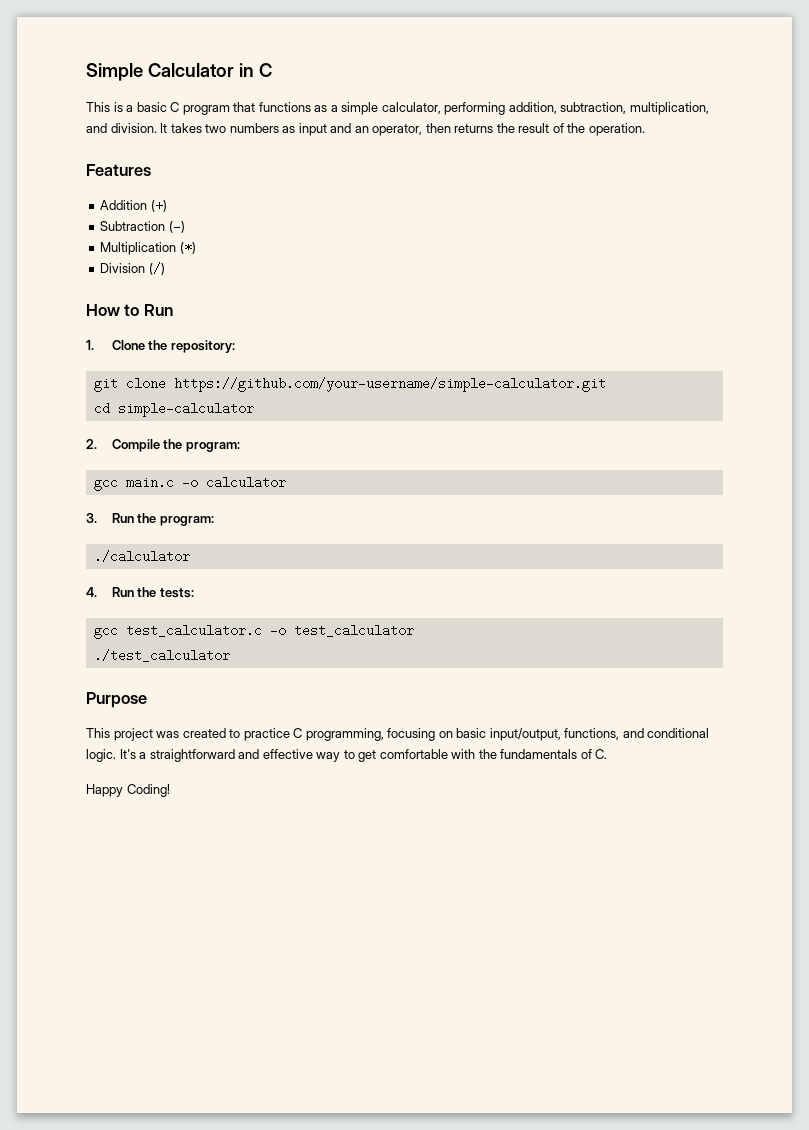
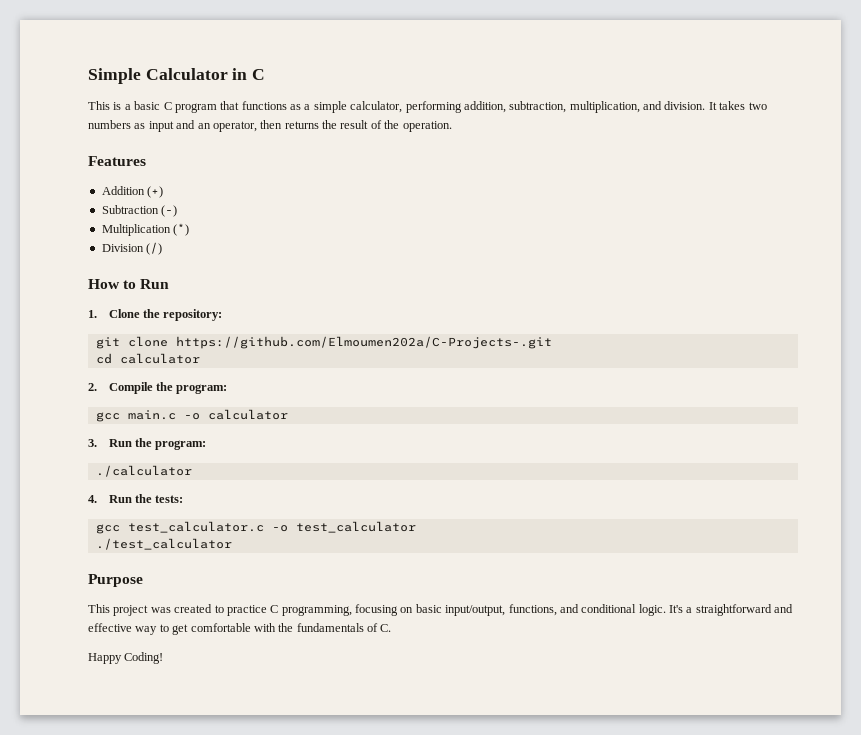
- git clone https://github.com/your-username/simple-calculator.git
+ git clone https://github.com/Elmoumen202a/C-Projects-.git
- cd simple-calculator
+ cd calculator

